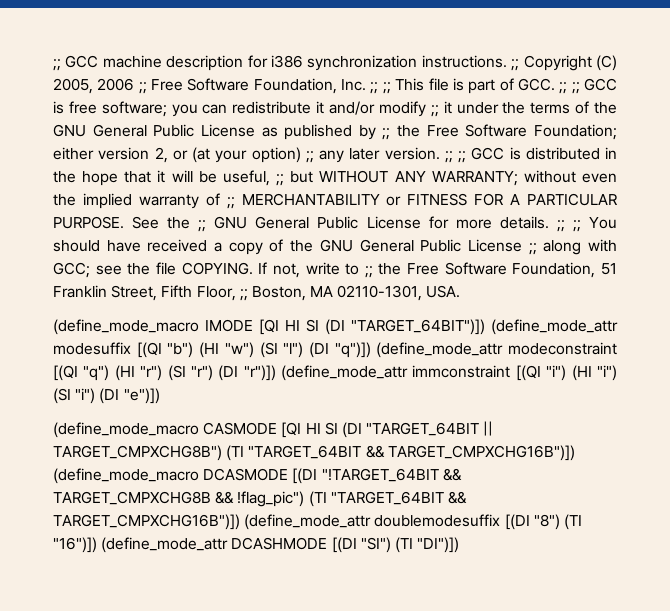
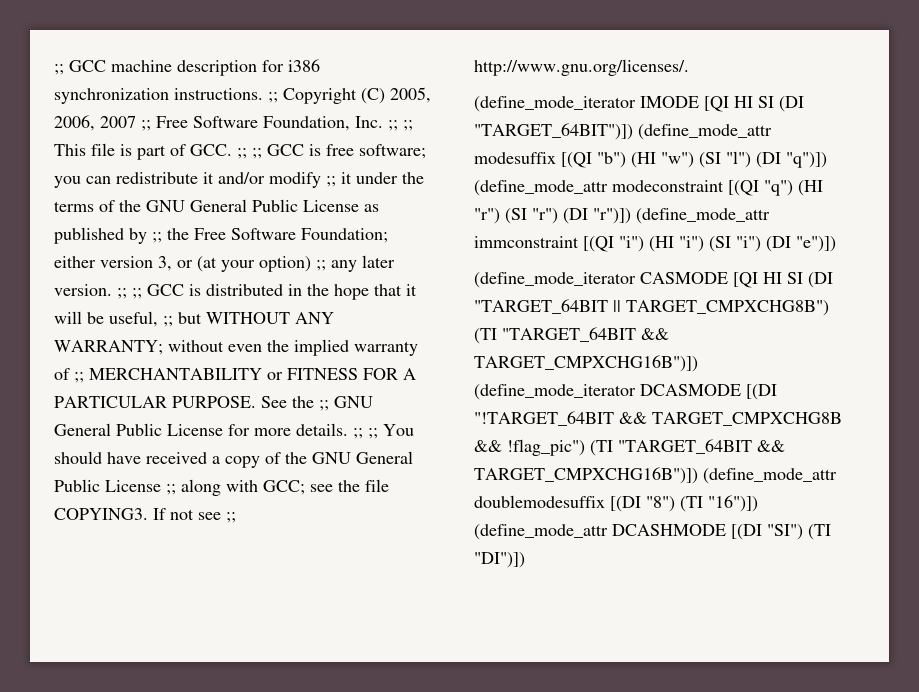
- Copyright (C) 2005, 2006 ;;
+ Copyright (C) 2005, 2006, 2007 ;;
- either version 2, or (at your option) ;;
+ either version 3, or (at your option) ;;
- see the file COPYING. If not, write to ;; the Free Software Foundation, 51 Franklin Street, Fifth Floor, ;; Boston, MA 02110-1301, USA.
- (define_mode_macro IMODE [QI HI SI (DI "TARGET_64BIT")]) (define_mode_attr modesuffix [(QI "b") (HI "w") (SI "l") (DI "q")]) (define_mode_attr modeconstraint [(QI "q") (HI "r") (SI "r") (DI "r")]) (define_mode_attr immconstraint [(QI "i") (HI "i") (SI "i") (DI "e")])
+ see the file COPYING3. If not see ;; http://www.gnu.org/licenses/.
+ (define_mode_iterator IMODE [QI HI SI (DI "TARGET_64BIT")]) (define_mode_attr modesuffix [(QI "b") (HI "w") (SI "l") (DI "q")]) (define_mode_attr modeconstraint [(QI "q") (HI "r") (SI "r") (DI "r")]) (define_mode_attr immconstraint [(QI "i") (HI "i") (SI "i") (DI "e")])
- (define_mode_macro CASMODE [QI HI SI (DI "TARGET_64BIT || TARGET_CMPXCHG8B") (TI "TARGET_64BIT && TARGET_CMPXCHG16B")]) (define_mode_macro DCASMODE [(DI "!TARGET_64BIT && TARGET_CMPXCHG8B && !flag_pic") (TI "TARGET_64BIT && TARGET_CMPXCHG16B")]) (define_mode_attr doublemodesuffix [(DI "8") (TI "16")]) (define_mode_attr DCASHMODE [(DI "SI") (TI "DI")])
+ (define_mode_iterator CASMODE [QI HI SI (DI "TARGET_64BIT || TARGET_CMPXCHG8B") (TI "TARGET_64BIT && TARGET_CMPXCHG16B")]) (define_mode_iterator DCASMODE [(DI "!TARGET_64BIT && TARGET_CMPXCHG8B && !flag_pic") (TI "TARGET_64BIT && TARGET_CMPXCHG16B")]) (define_mode_attr doublemodesuffix [(DI "8") (TI "16")]) (define_mode_attr DCASHMODE [(DI "SI") (TI "DI")])

